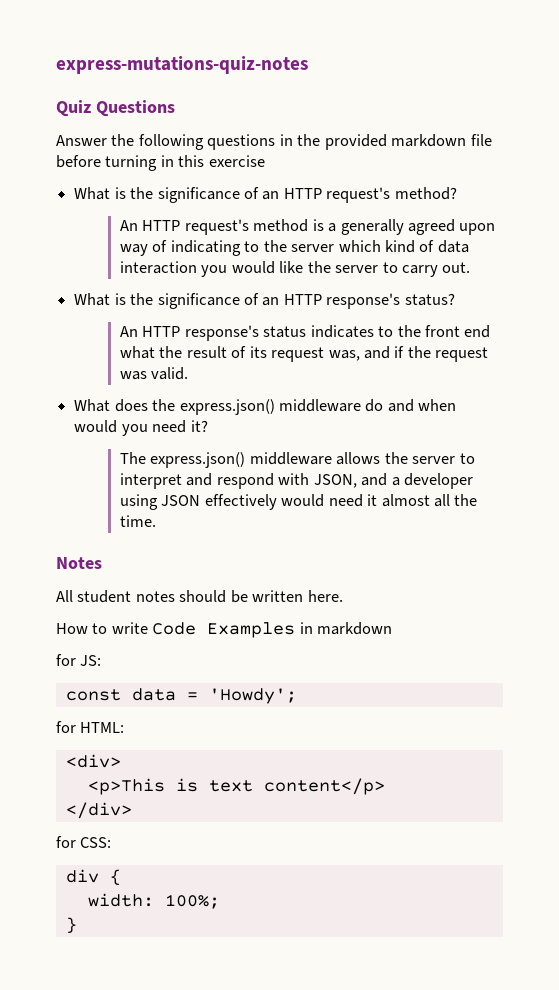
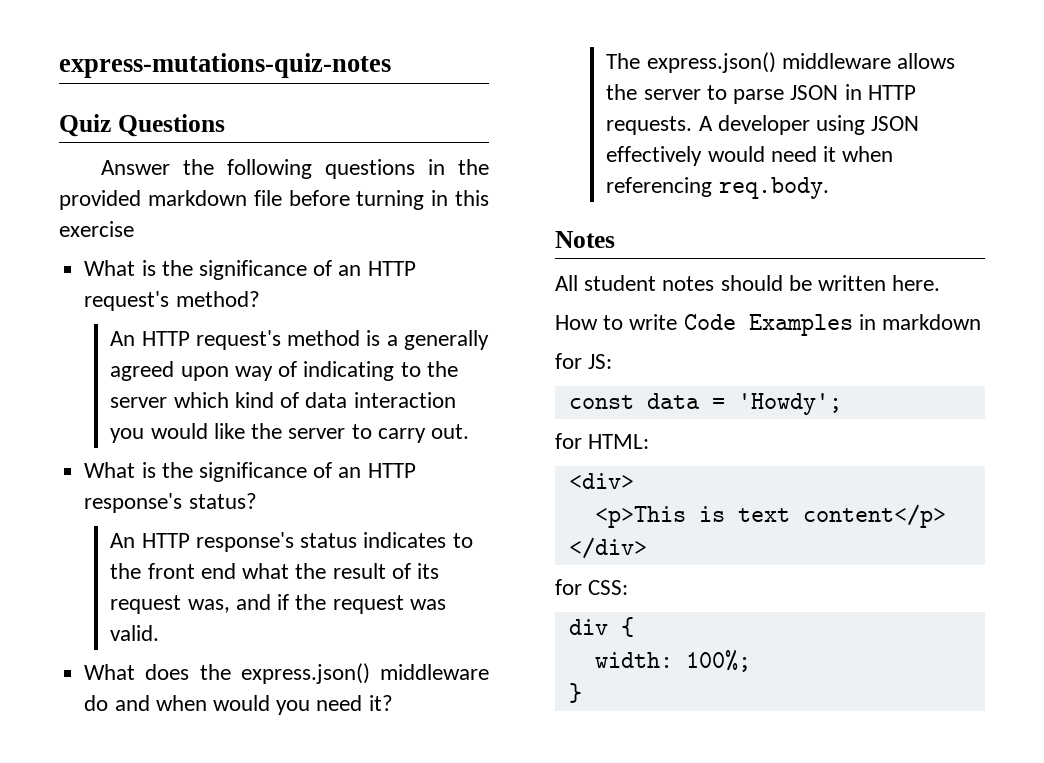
- The express.json() middleware allows the server to interpret and respond with JSON, and a developer using JSON effectively would need it almost all the time.
+ The express.json() middleware allows the server to parse JSON in HTTP requests. A developer using JSON effectively would need it when referencing req.body.

